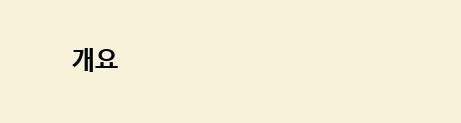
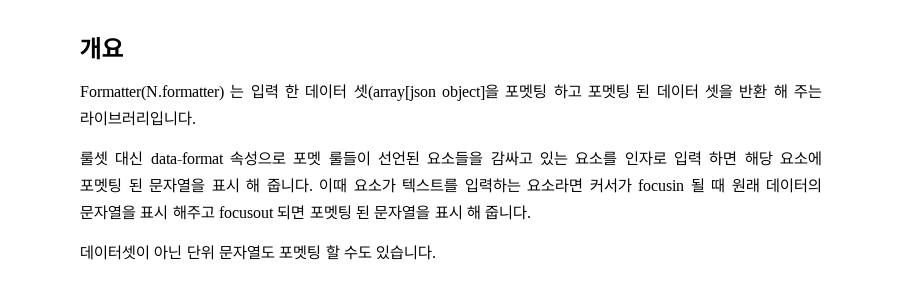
+ Formatter(N.formatter) 는 입력 한 데이터 셋(array[json object]을 포멧팅 하고 포멧팅 된 데이터 셋을 반환 해 주는 라이브러리입니다.
+ 룰셋 대신 data-format 속성으로 포멧 룰들이 선언된 요소들을 감싸고 있는 요소를 인자로 입력 하면 해당 요소에 포멧팅 된 문자열을 표시 해 줍니다. 이때 요소가 텍스트를 입력하는 요소라면 커서가 focusin 될 때 원래 데이터의 문자열을 표시 해주고 focusout 되면 포멧팅 된 문자열을 표시 해 줍니다.
+ 데이터셋이 아닌 단위 문자열도 포멧팅 할 수도 있습니다.

